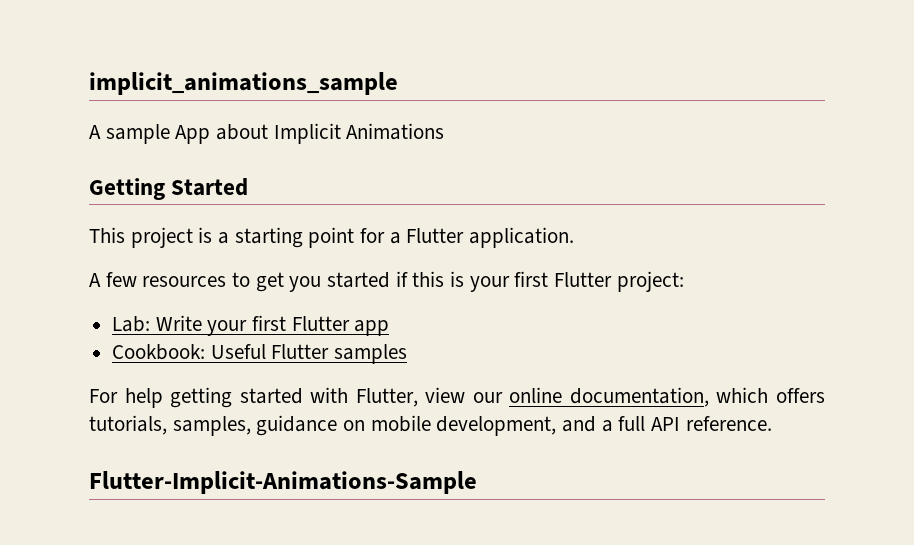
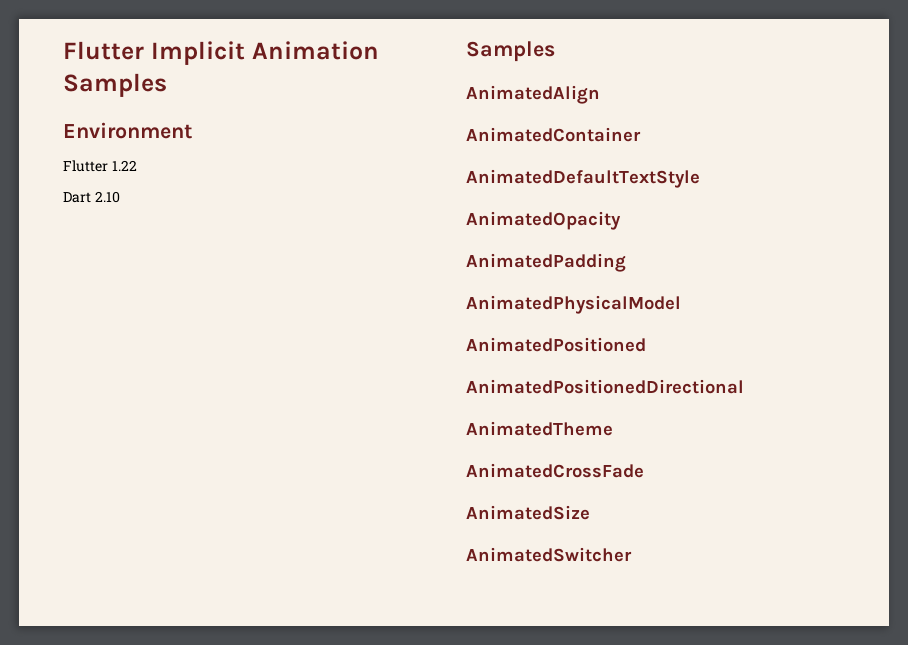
- implicit_animations_sample
- A sample App about Implicit Animations
- Getting Started
- This project is a starting point for a Flutter application.
- A few resources to get you started if this is your first Flutter project:
- Lab: Write your first Flutter app
- Cookbook: Useful Flutter samples
- For help getting started with Flutter, view our online documentation, which offers tutorials, samples, guidance on mobile development, and a full API reference.
- Flutter-Implicit-Animations-Sample
+ Flutter Implicit Animation Samples
+ Environment
+ Flutter 1.22
+ Dart 2.10
+ Samples
+ AnimatedAlign
+ AnimatedContainer
+ AnimatedDefaultTextStyle
+ AnimatedOpacity
+ AnimatedPadding
+ AnimatedPhysicalModel
+ AnimatedPositioned
+ AnimatedPositionedDirectional
+ AnimatedTheme
+ AnimatedCrossFade
+ AnimatedSize
+ AnimatedSwitcher

